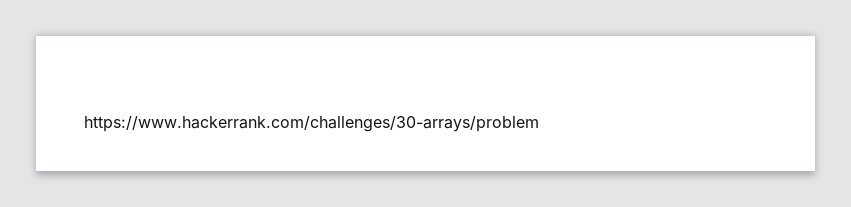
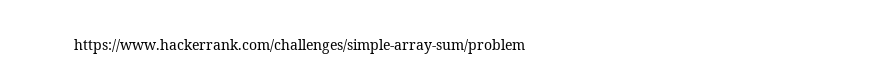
- https://www.hackerrank.com/challenges/30-arrays/problem
+ https://www.hackerrank.com/challenges/simple-array-sum/problem

